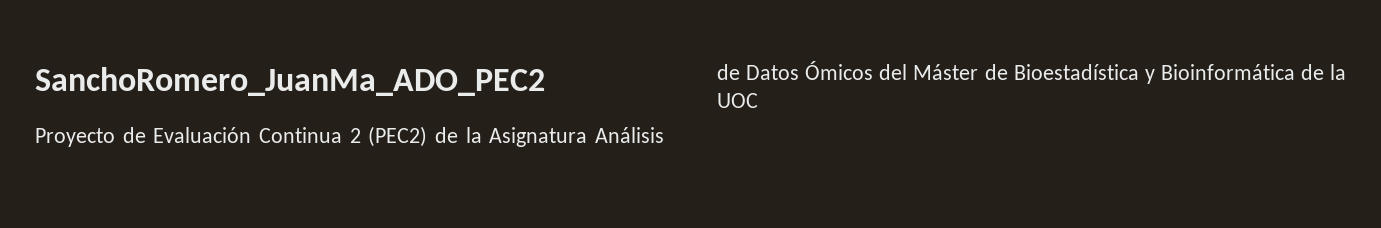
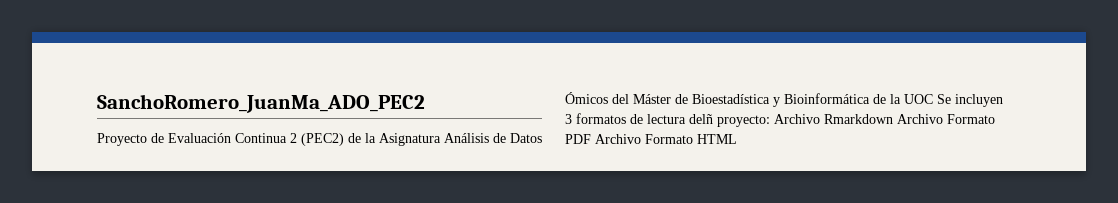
- Proyecto de Evaluación Continua 2 (PEC2) de la Asignatura Análisis de Datos Ómicos del Máster de Bioestadística y Bioinformática de la UOC
+ Proyecto de Evaluación Continua 2 (PEC2) de la Asignatura Análisis de Datos Ómicos del Máster de Bioestadística y Bioinformática de la UOC Se incluyen 3 formatos de lectura delñ proyecto: Archivo Rmarkdown Archivo Formato PDF Archivo Formato HTML

